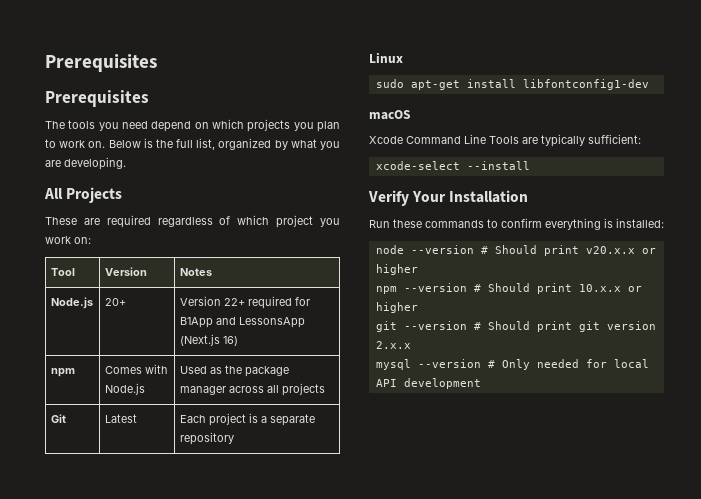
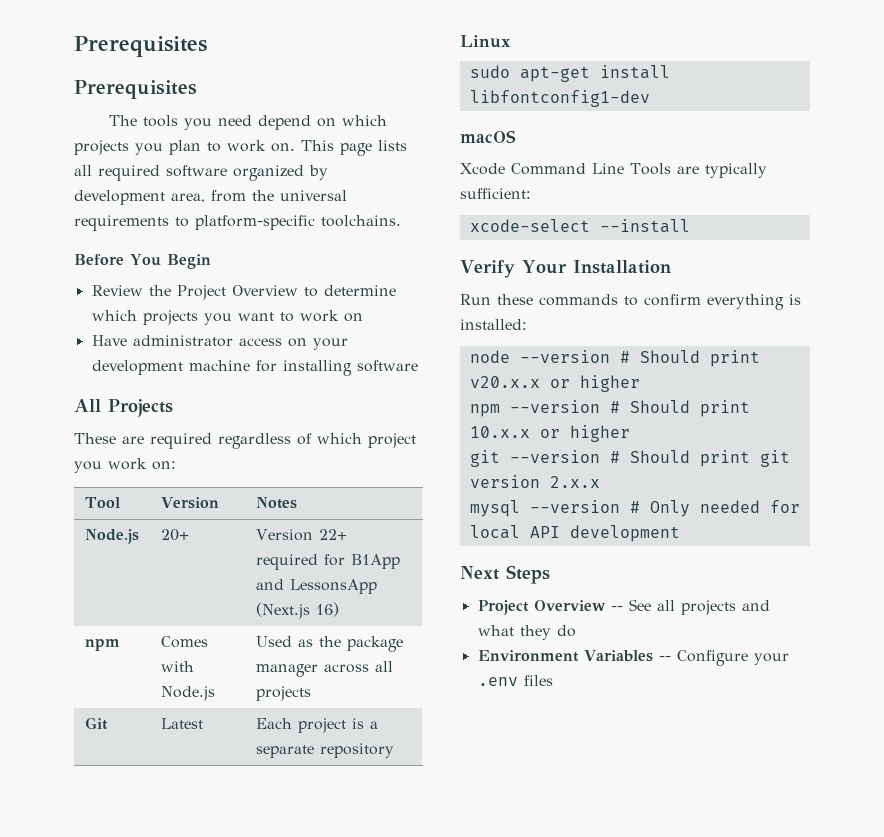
- Below is the full list, organized by what you are developing.
+ This page lists all required software organized by development area, from the universal requirements to platform-specific toolchains.
+ Before You Begin
+ Review the Project Overview to determine which projects you want to work on
+ Have administrator access on your development machine for installing software
+ Next Steps
+ Project Overview -- See all projects and what they do
+ Environment Variables -- Configure your .env files

